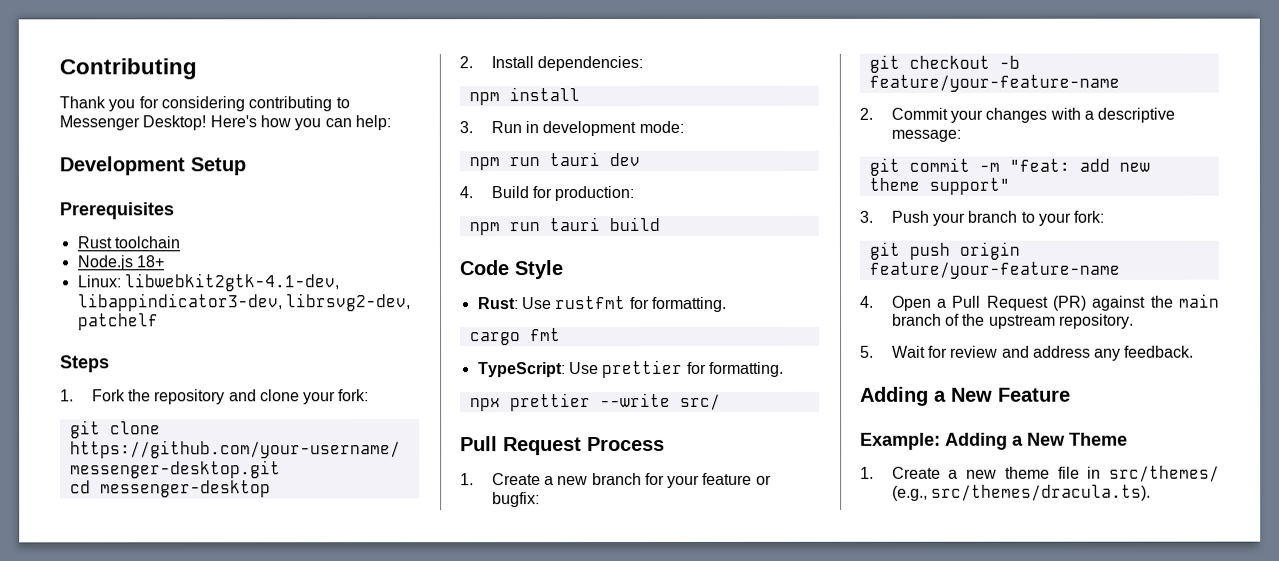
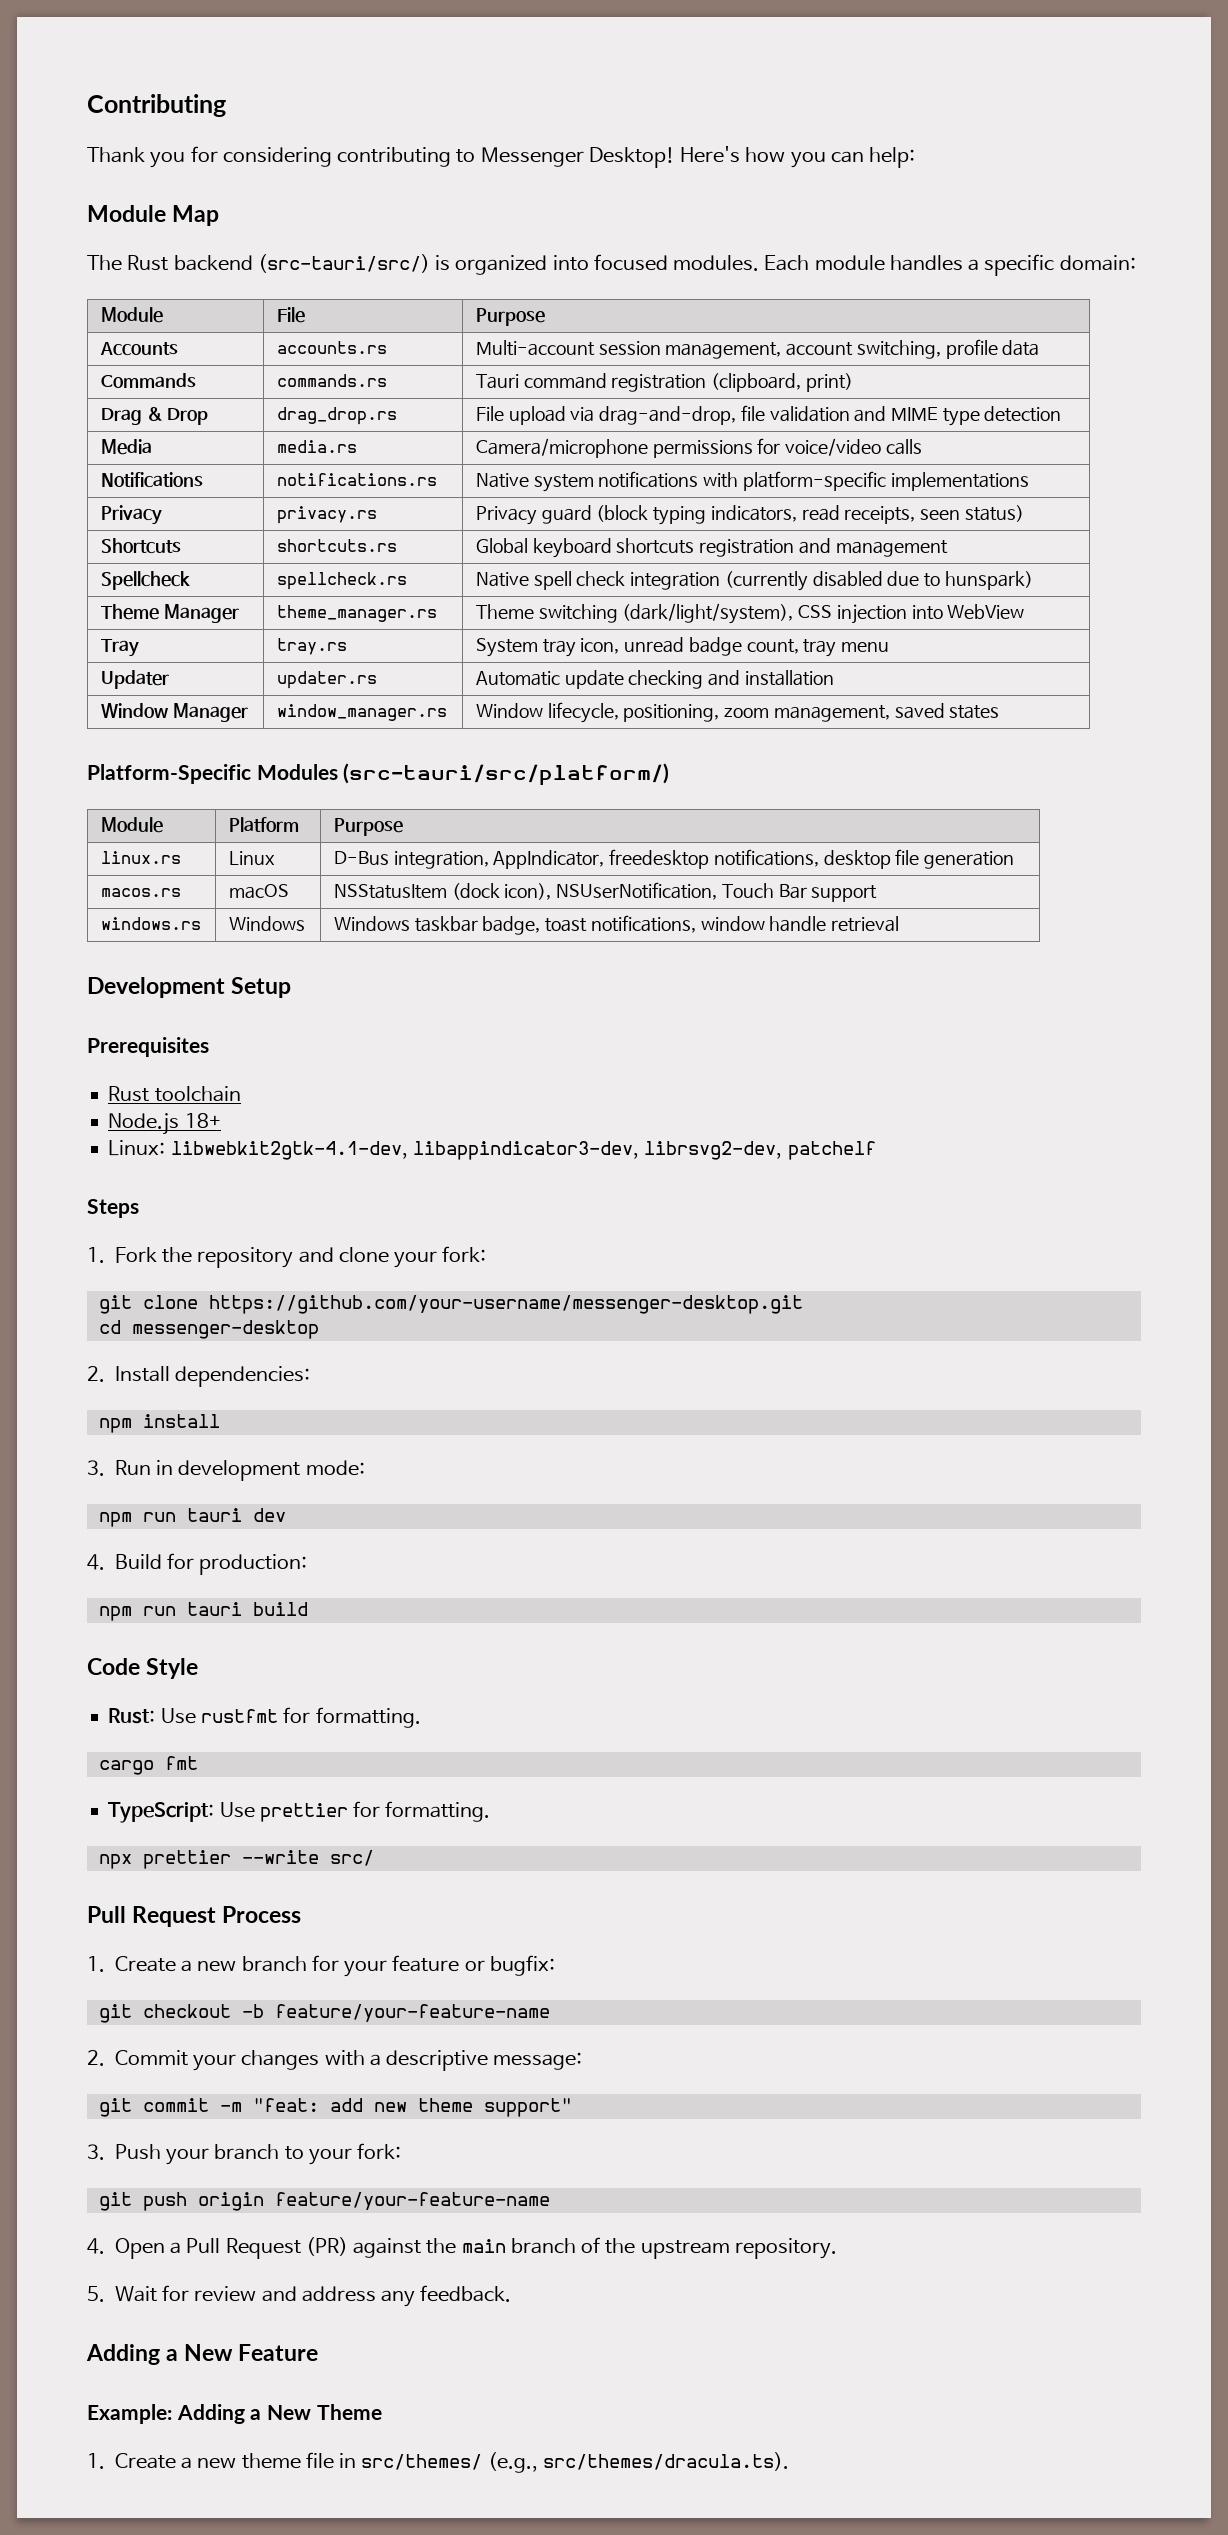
+ Module Map
+ The Rust backend (src-tauri/src/) is organized into focused modules. Each module handles a specific domain:
+ Module | File | Purpose
+ Accounts | accounts.rs | Multi-account session management, account switching, profile data
+ Commands | commands.rs | Tauri command registration (clipboard, print)
+ Drag & Drop | drag_drop.rs | File upload via drag-and-drop, file validation and MIME type detection
+ Media | media.rs | Camera/microphone permissions for voice/video calls
+ Notifications | notifications.rs | Native system notifications with platform-specific implementations
+ Privacy | privacy.rs | Privacy guard (block typing indicators, read receipts, seen status)
+ Shortcuts | shortcuts.rs | Global keyboard shortcuts registration and management
+ Spellcheck | spellcheck.rs | Native spell check integration (currently disabled due to hunspark)
+ Theme Manager | theme_manager.rs | Theme switching (dark/light/system), CSS injection into WebView
+ Tray | tray.rs | System tray icon, unread badge count, tray menu
+ Updater | updater.rs | Automatic update checking and installation
+ Window Manager | window_manager.rs | Window lifecycle, positioning, zoom management, saved states
+ Platform-Specific Modules (src-tauri/src/platform/)
+ Module | Platform | Purpose
+ linux.rs | Linux | D-Bus integration, AppIndicator, freedesktop notifications, desktop file generation
+ macos.rs | macOS | NSStatusItem (dock icon), NSUserNotification, Touch Bar support
+ windows.rs | Windows | Windows taskbar badge, toast notifications, window handle retrieval

